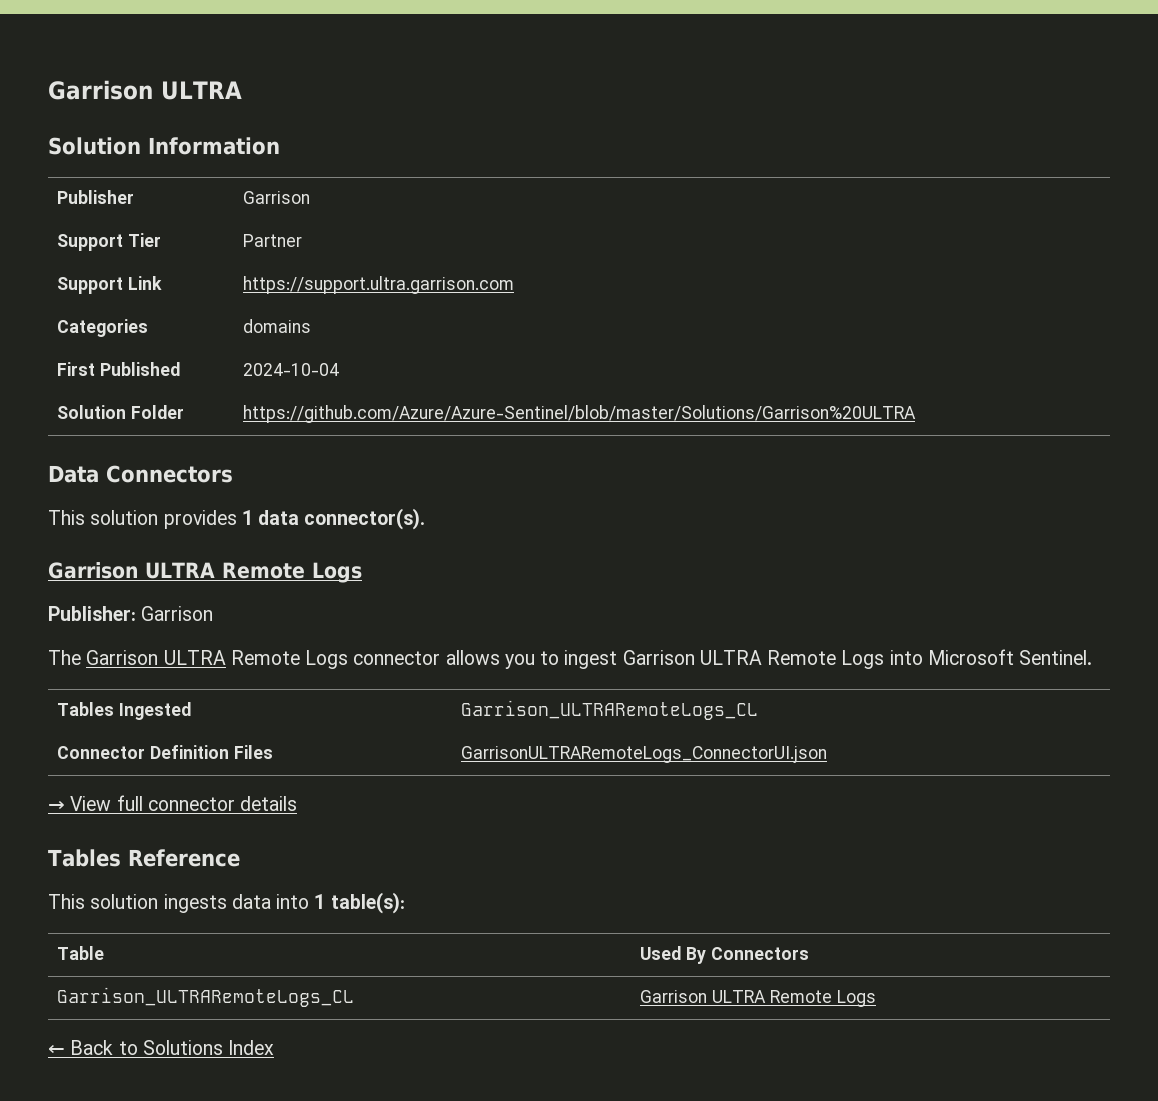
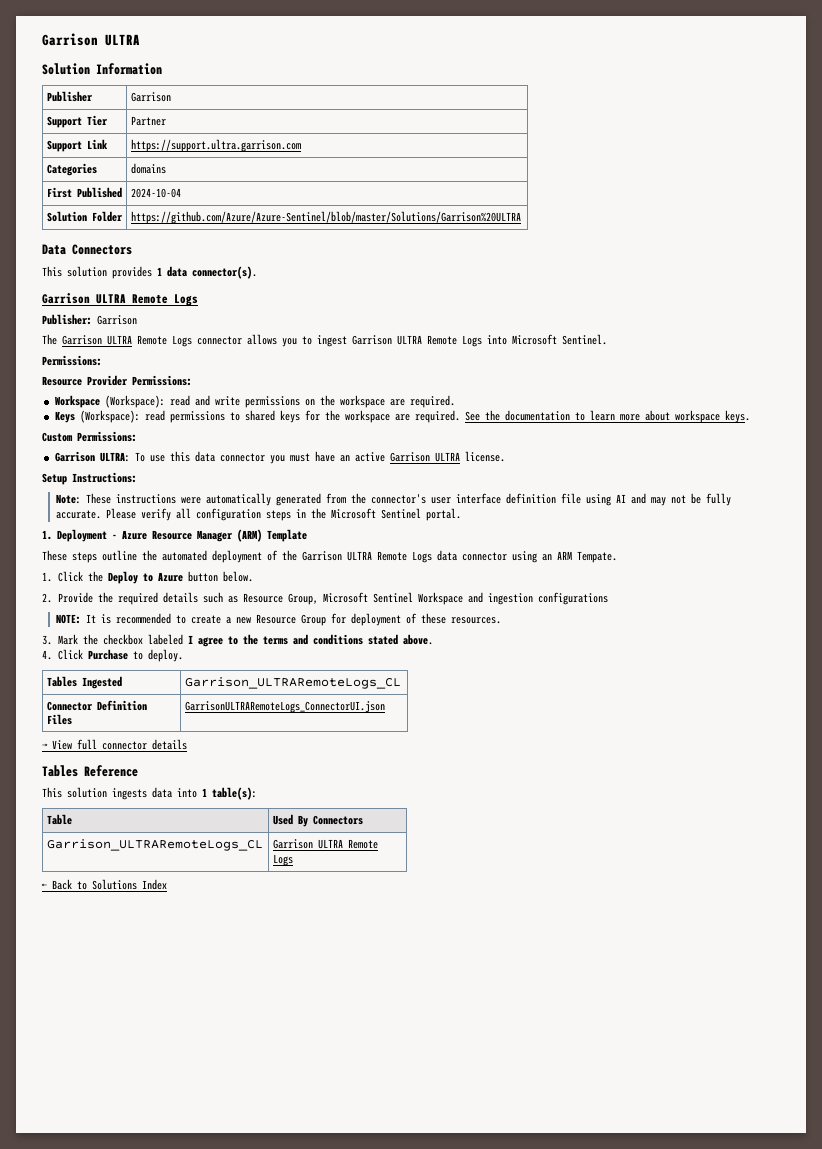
  The Garrison ULTRA Remote Logs connector allows you to ingest Garrison ULTRA Remote Logs into Microsoft Sentinel.
+ Permissions:
+ Resource Provider Permissions:
+ Workspace (Workspace): read and write permissions on the workspace are required.
+ Keys (Workspace): read permissions to shared keys for the workspace are required. See the documentation to learn more about workspace keys.
+ Custom Permissions:
+ Garrison ULTRA: To use this data connector you must have an active Garrison ULTRA license.
+ Setup Instructions:
+ Note: These instructions were automatically generated from the connector's user interface definition file using AI and may not be fully accurate. Please verify all configuration steps in the Microsoft Sentinel portal.
+ 1. Deployment - Azure Resource Manager (ARM) Template
+ These steps outline the automated deployment of the Garrison ULTRA Remote Logs data connector using an ARM Tempate.
+ 1. Click the Deploy to Azure button below.
+ 2. Provide the required details such as Resource Group, Microsoft Sentinel Workspace and ingestion configurations
+ NOTE: It is recommended to create a new Resource Group for deployment of these resources.
+ 3. Mark the checkbox labeled I agree to the terms and conditions stated above.
+ 4. Click Purchase to deploy.

